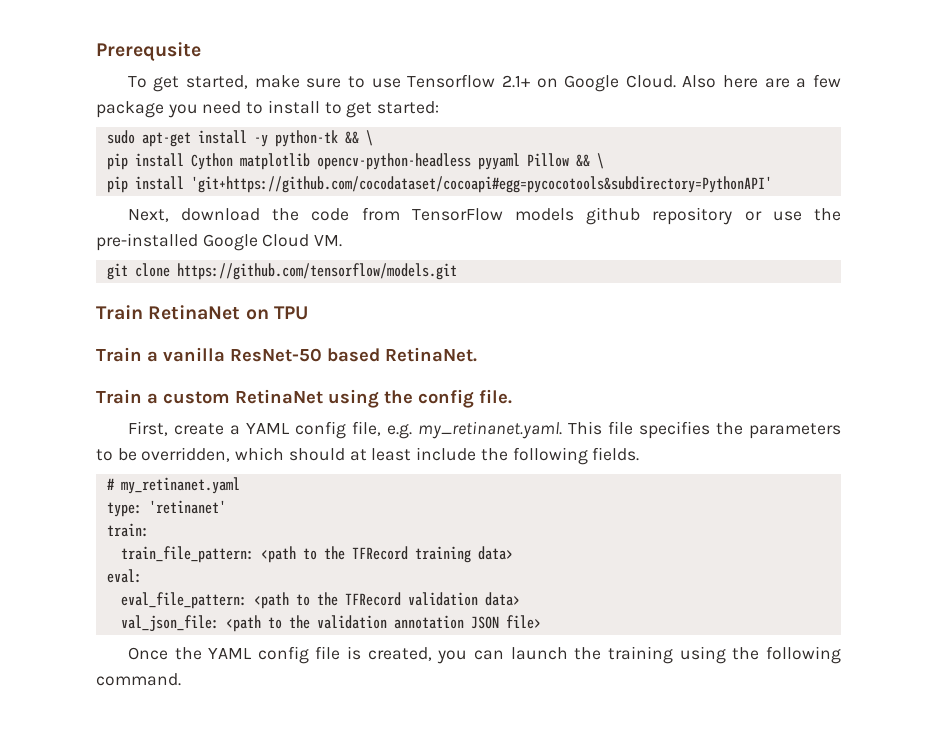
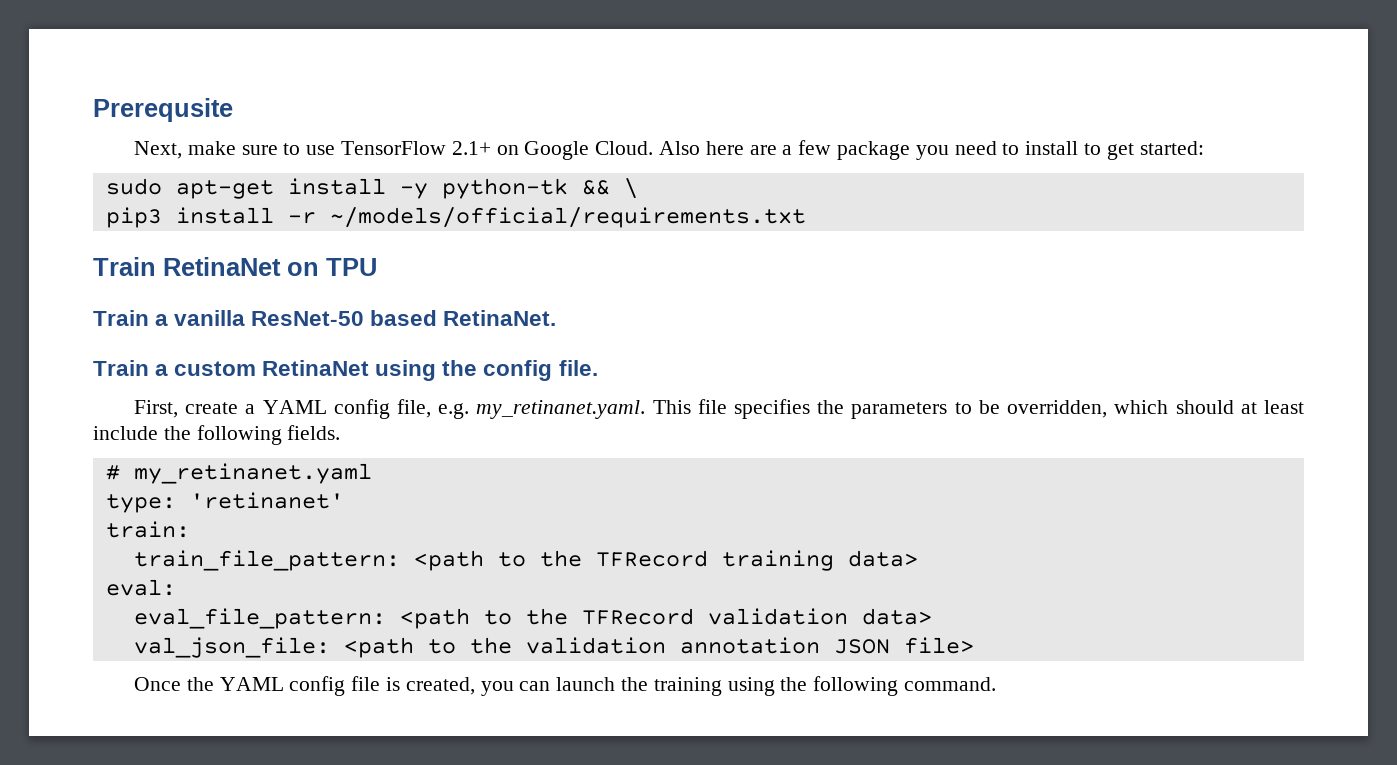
- To get started, make sure to use Tensorflow 2.1+ on Google Cloud.
+ Next, make sure to use TensorFlow 2.1+ on Google Cloud.
- pip install Cython matplotlib opencv-python-headless pyyaml Pillow && \
- pip install 'git+https://github.com/cocodataset/cocoapi#egg=pycocotools&subdirectory=PythonAPI'
- Next, download the code from TensorFlow models github repository or use the pre-installed Google Cloud VM.
- git clone https://github.com/tensorflow/models.git
+ pip3 install -r ~/models/official/requirements.txt

